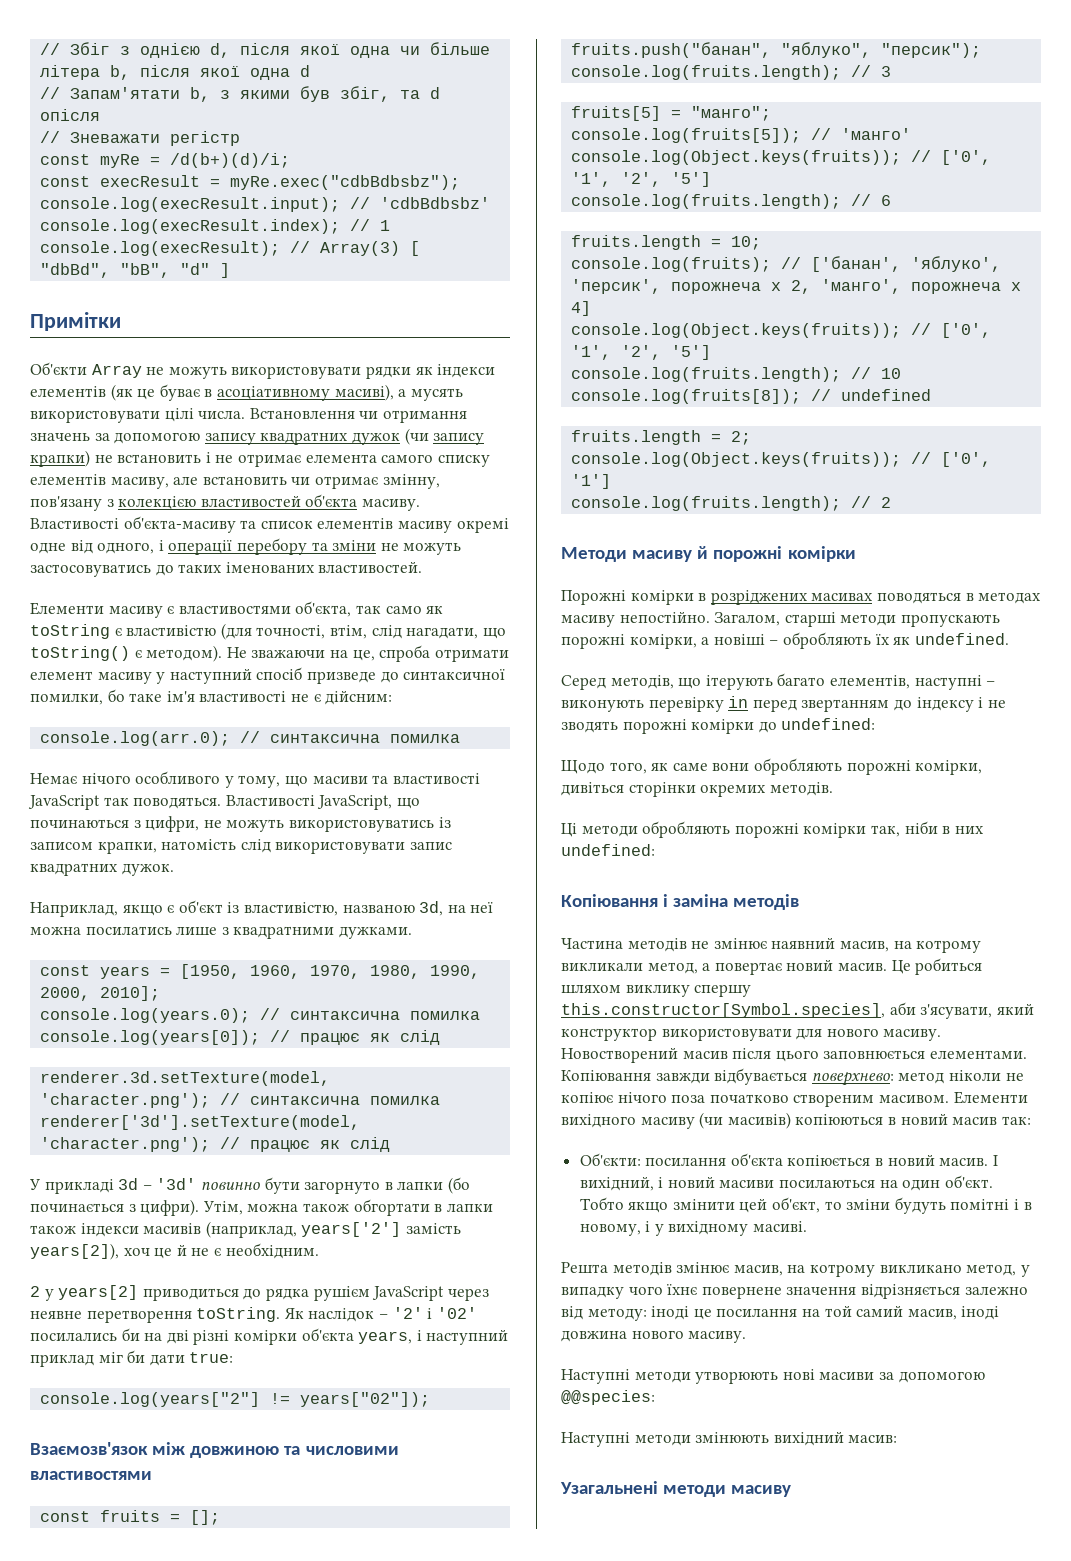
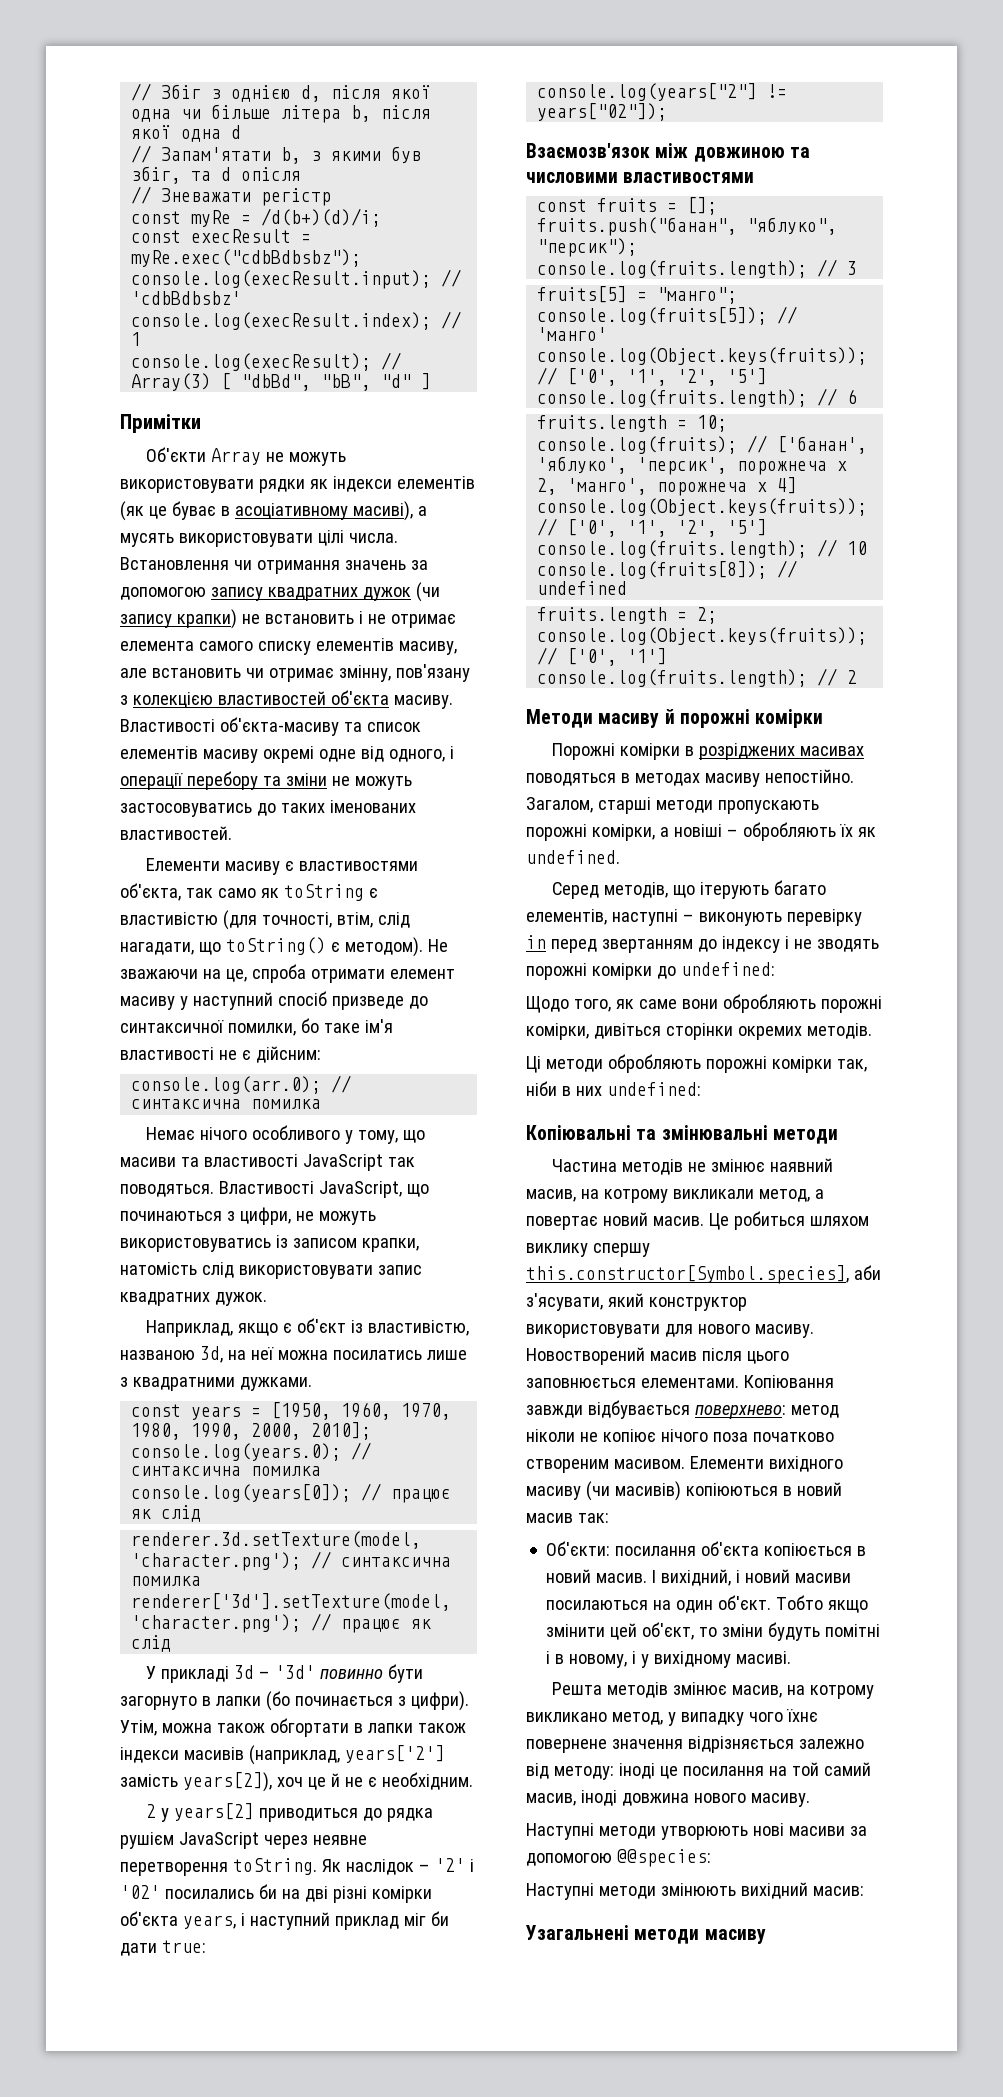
- Копіювання і заміна методів
+ Копіювальні та змінювальні методи

